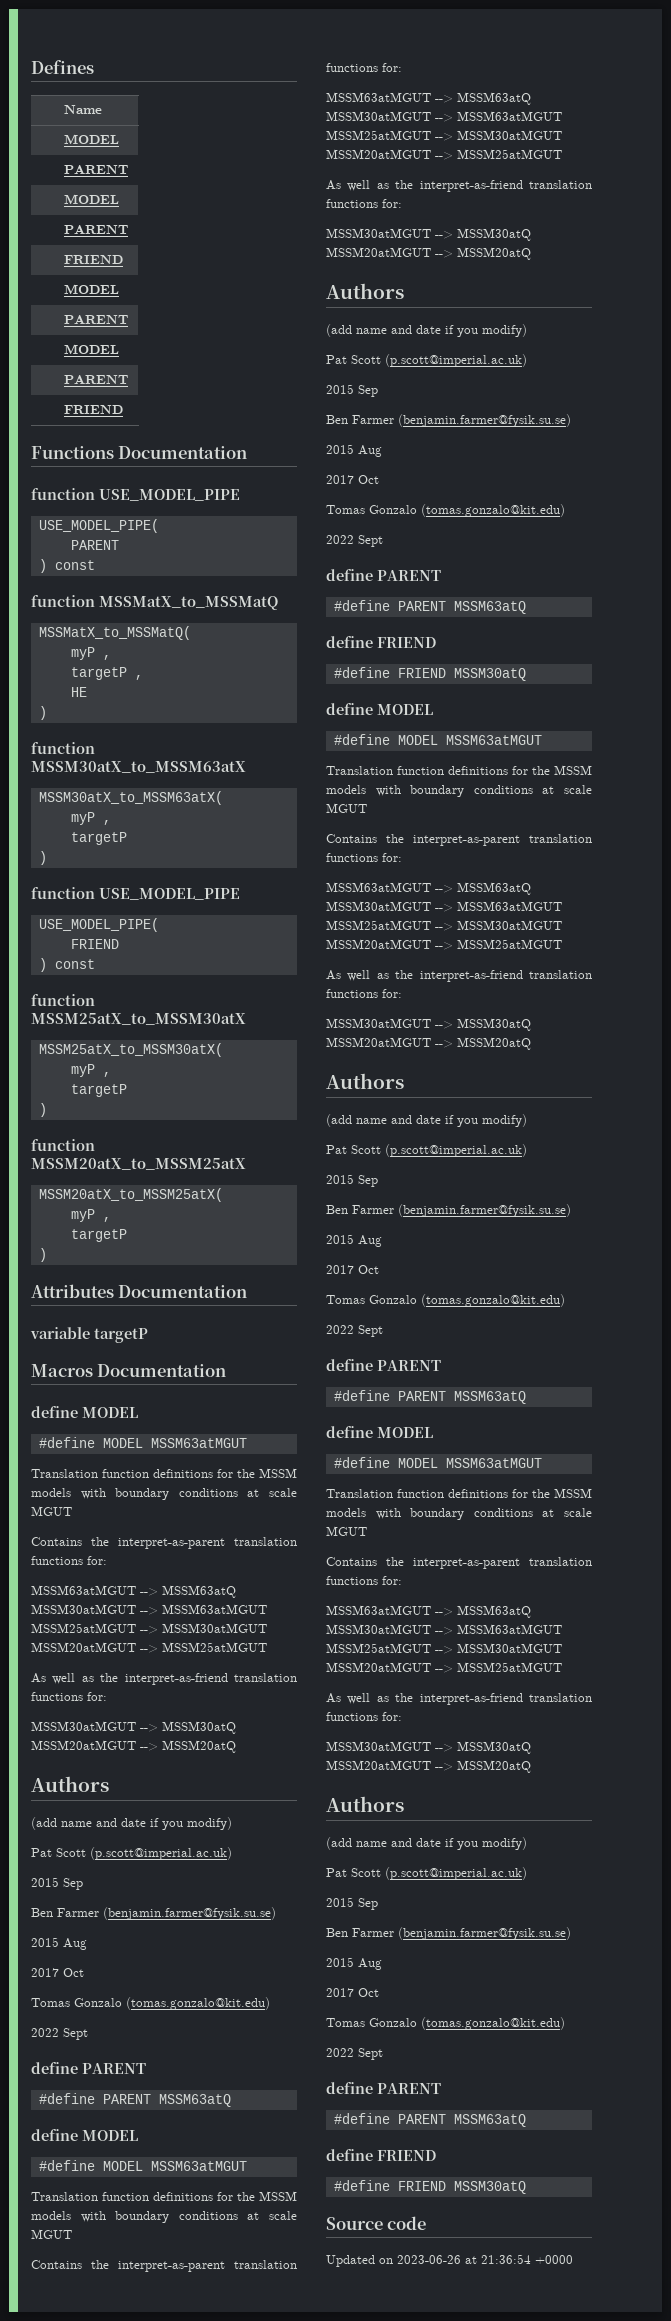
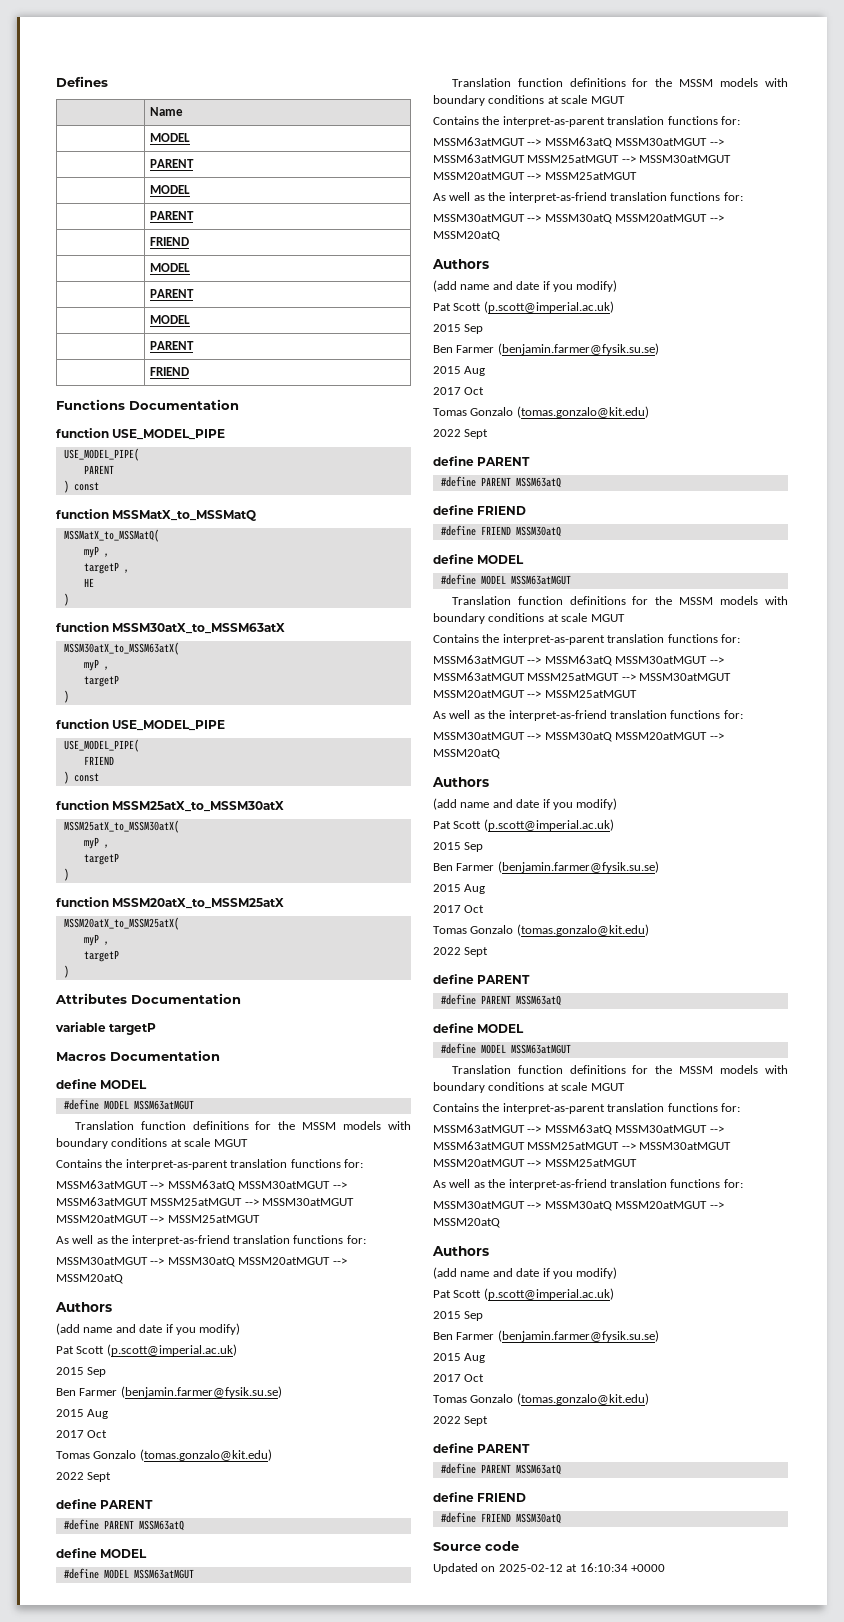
- Updated on 2023-06-26 at 21:36:54 +0000
+ Updated on 2025-02-12 at 16:10:34 +0000

